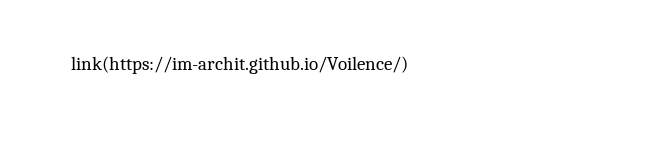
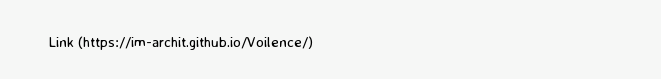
- link(https://im-archit.github.io/Voilence/)
+ Link (https://im-archit.github.io/Voilence/)

